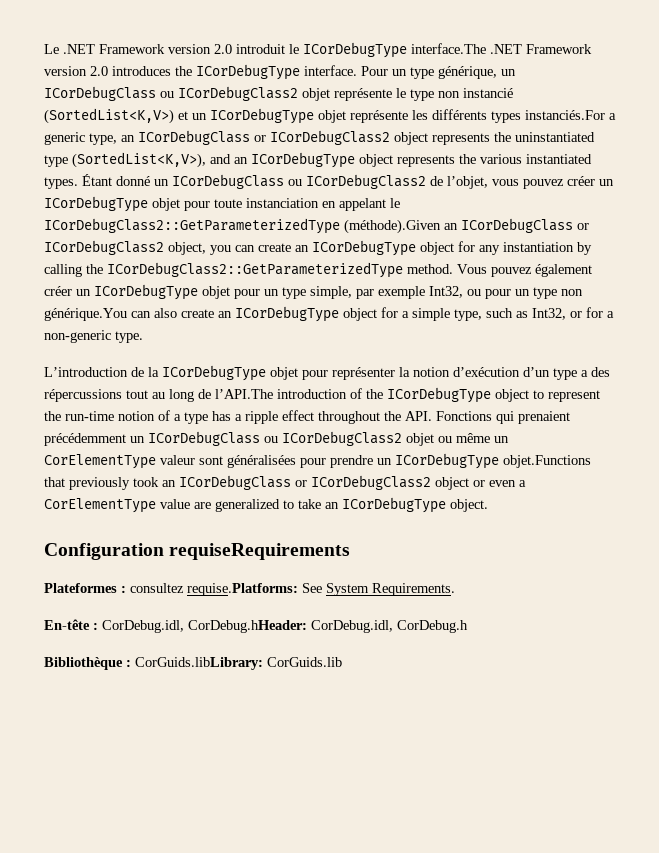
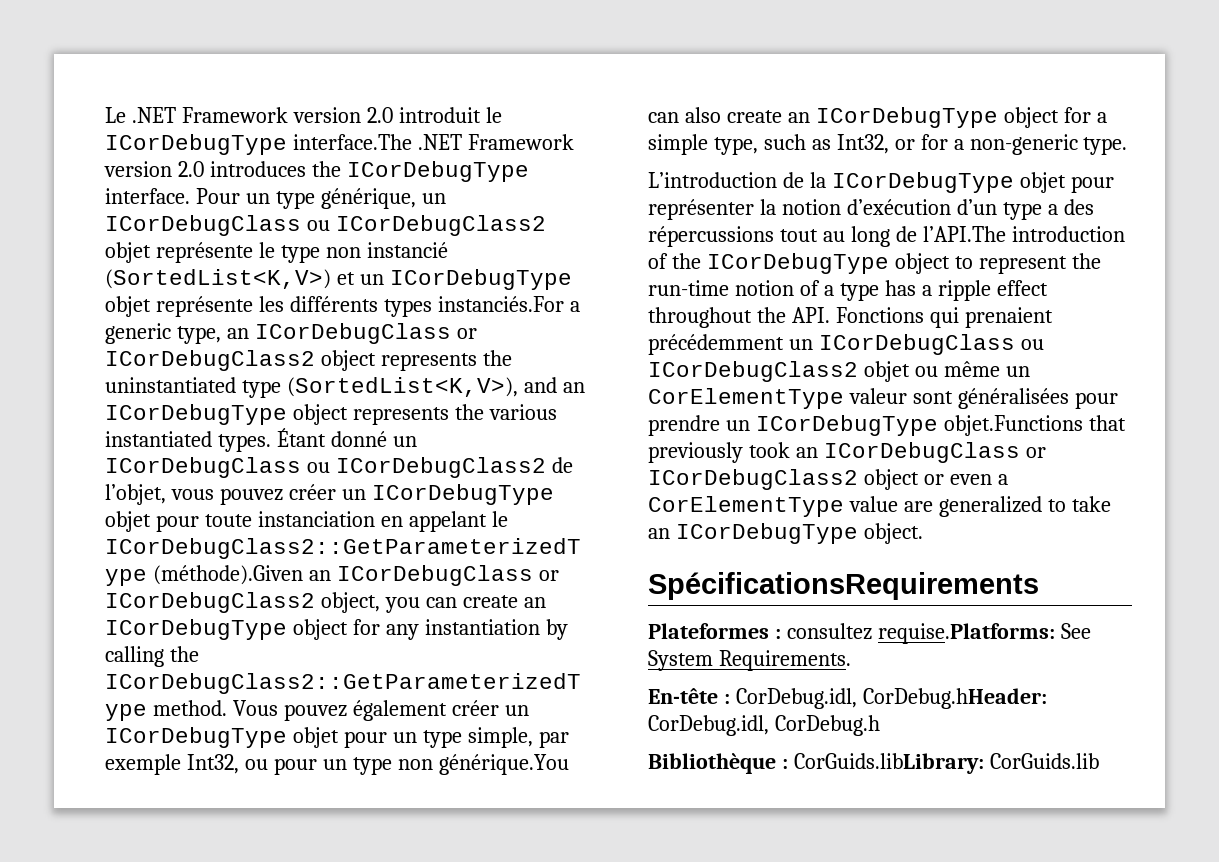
- Configuration requiseRequirements
+ SpécificationsRequirements

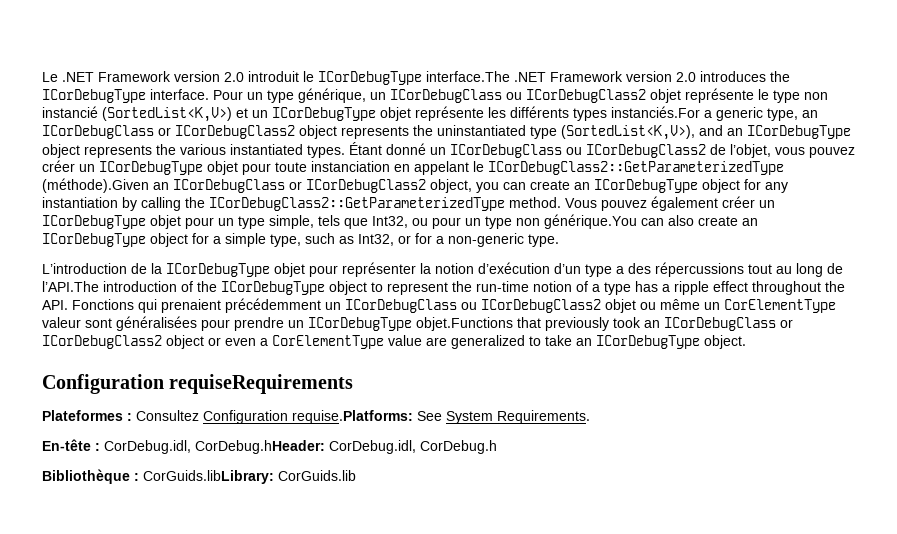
- Vous pouvez également créer un ICorDebugType objet pour un type simple, par exemple Int32, ou pour un type non générique.You can also create an ICorDebugType object for a simple type, such as Int32, or for a non-generic type.
+ Vous pouvez également créer un ICorDebugType objet pour un type simple, tels que Int32, ou pour un type non générique.You can also create an ICorDebugType object for a simple type, such as Int32, or for a non-generic type.
- SpécificationsRequirements
+ Configuration requiseRequirements
- Plateformes : consultez requise.Platforms: See System Requirements.
+ Plateformes : Consultez Configuration requise.Platforms: See System Requirements.

